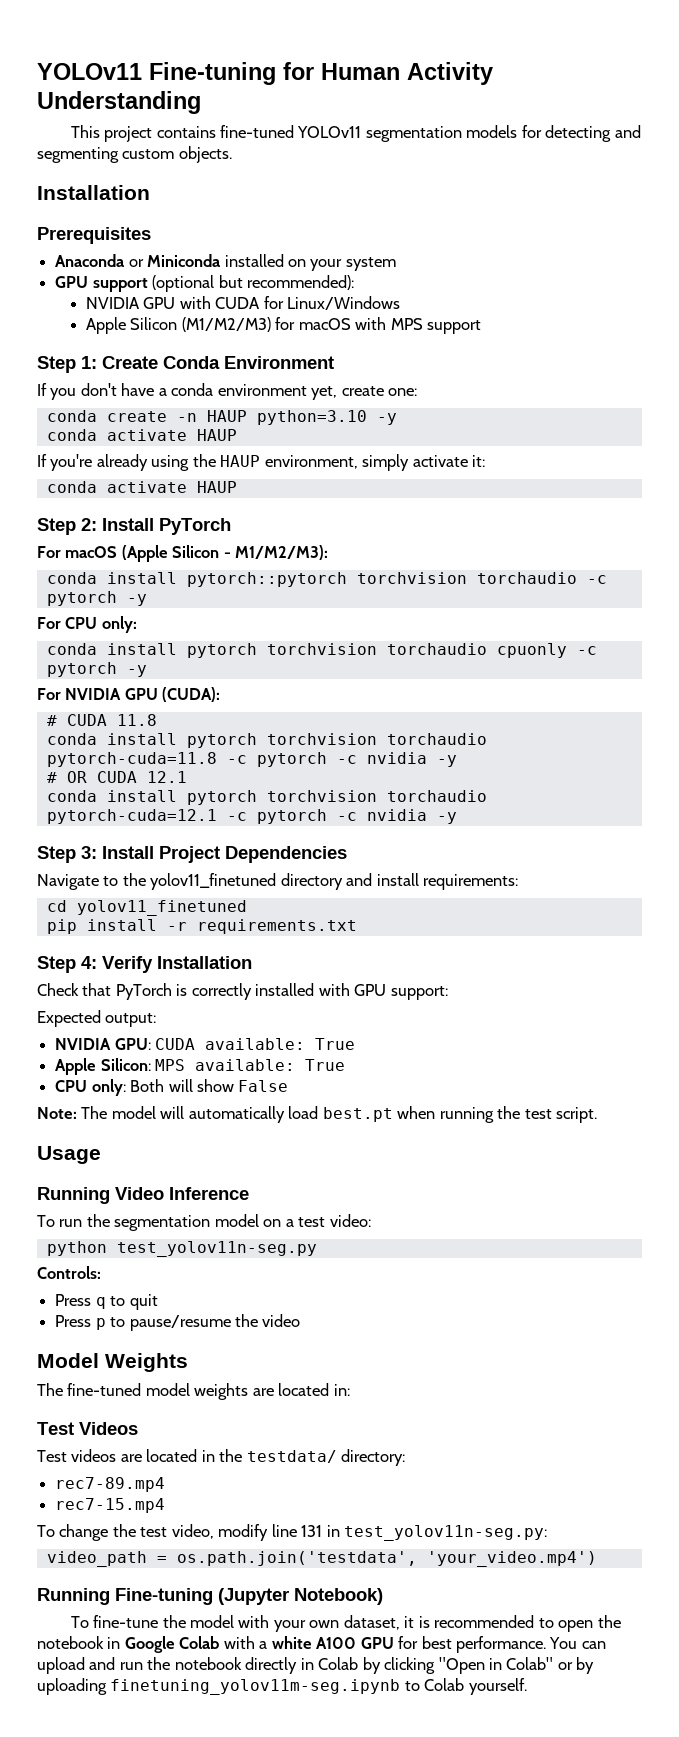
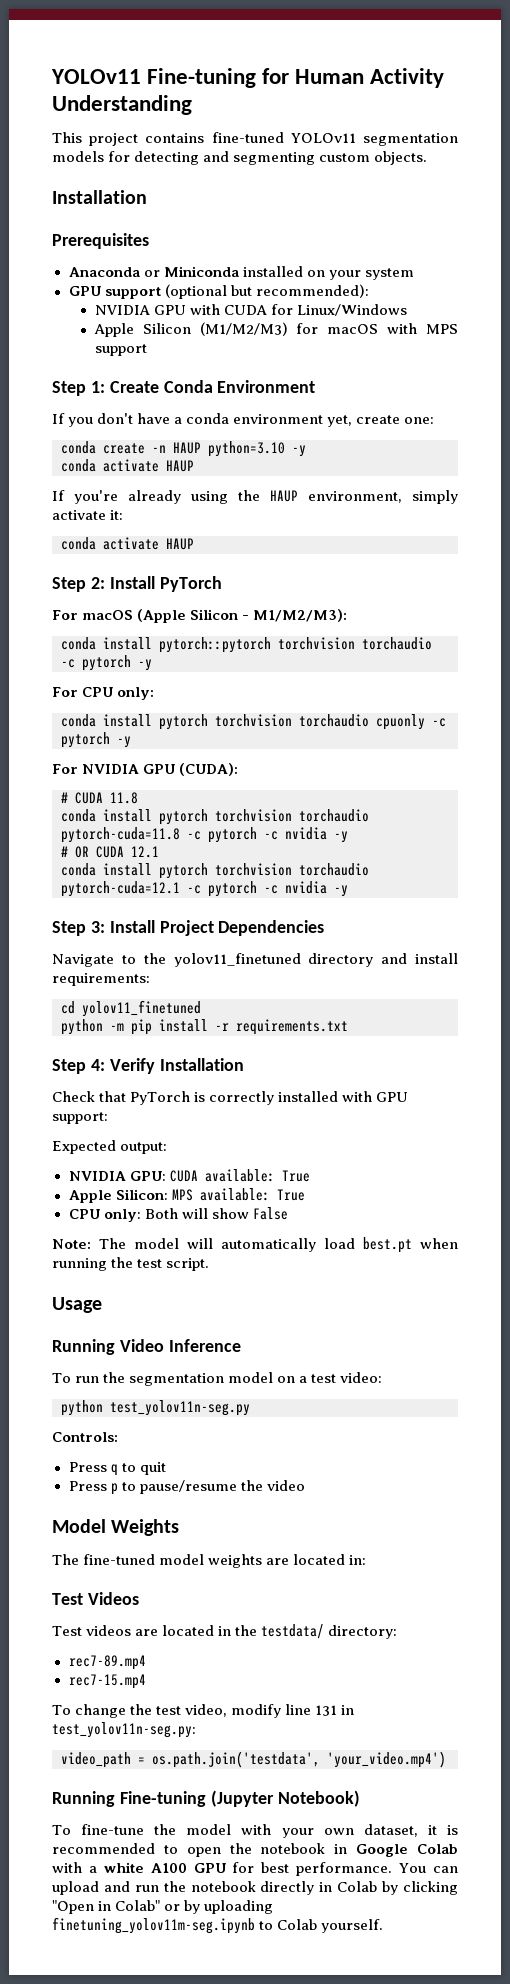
- pip install -r requirements.txt
+ python -m pip install -r requirements.txt

